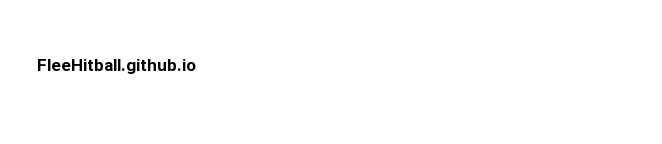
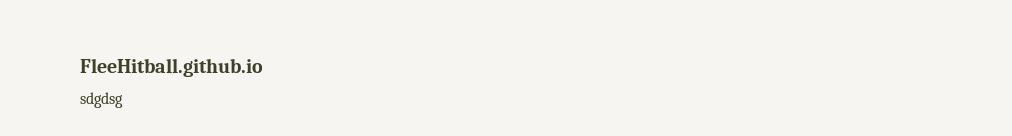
+ sdgdsg

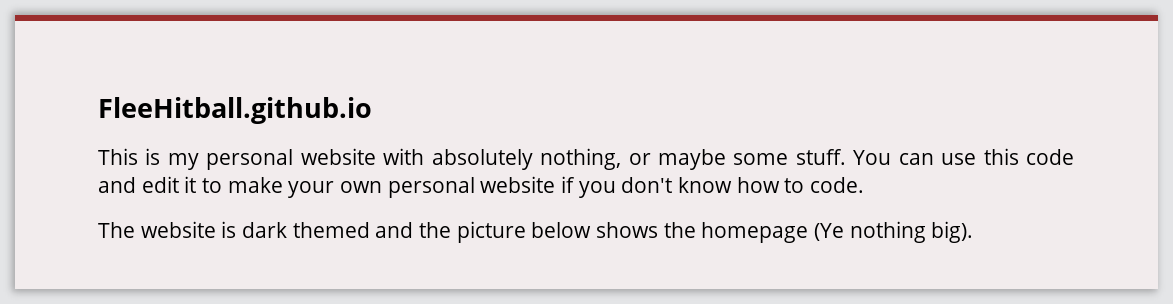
- sdgdsg
+ This is my personal website with absolutely nothing, or maybe some stuff. You can use this code and edit it to make your own personal website if you don't know how to code.
+ The website is dark themed and the picture below shows the homepage (Ye nothing big).

